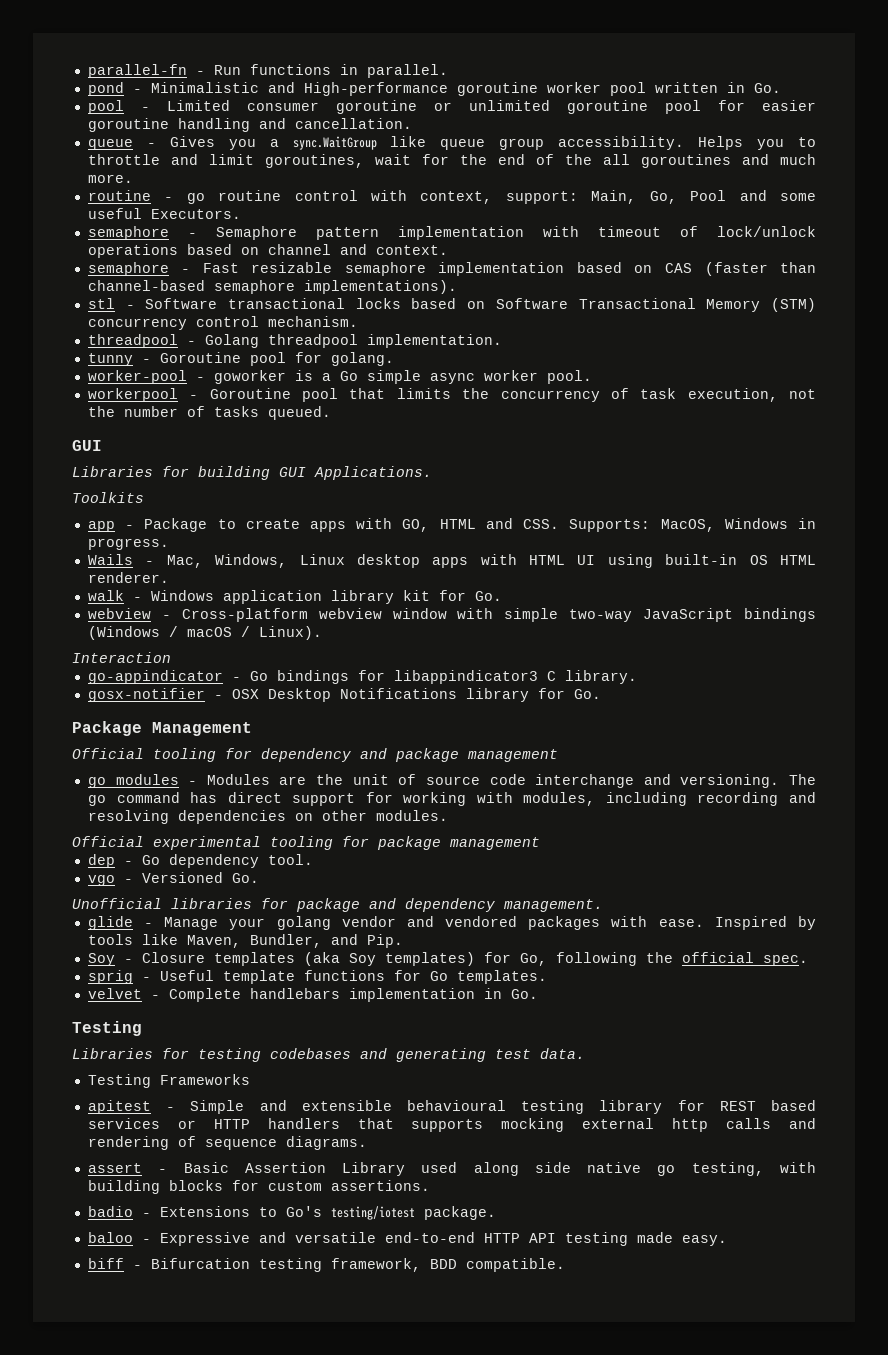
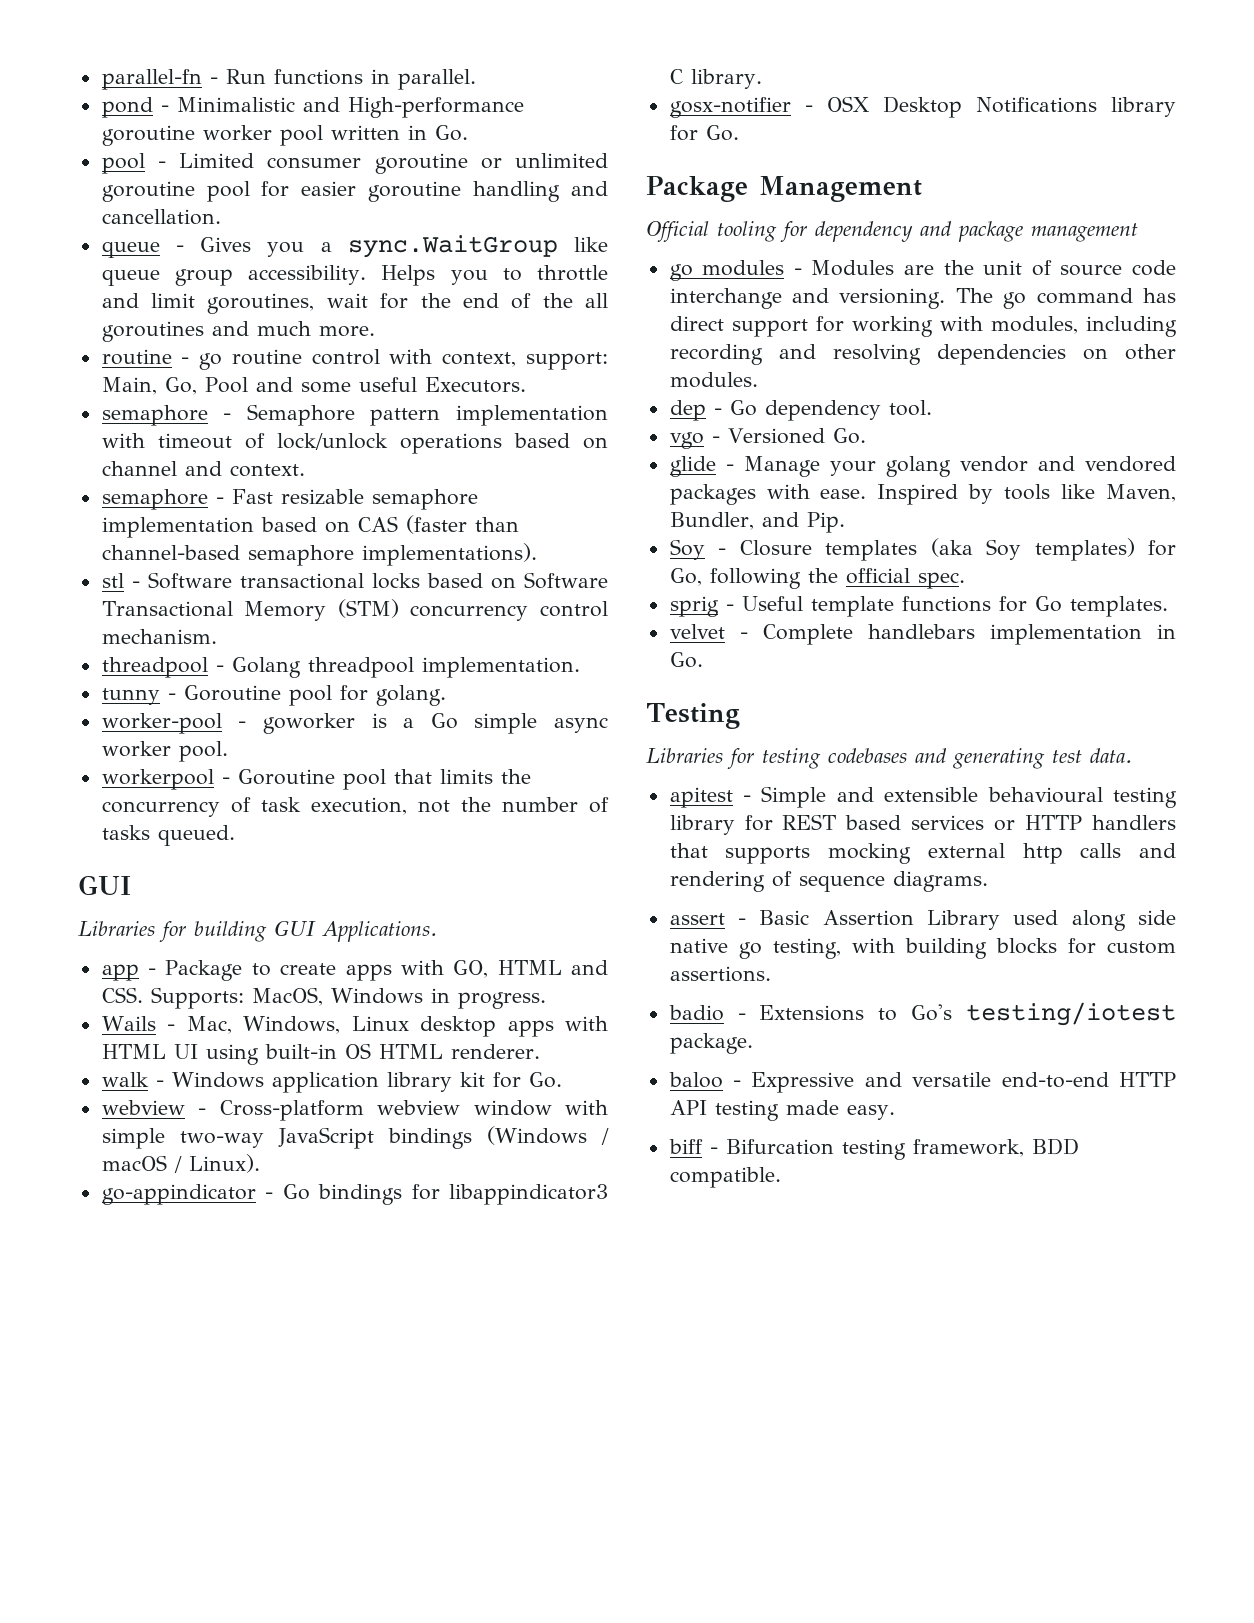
- Toolkits
- Interaction
- Official experimental tooling for package management
- Unofficial libraries for package and dependency management.
- Testing Frameworks

